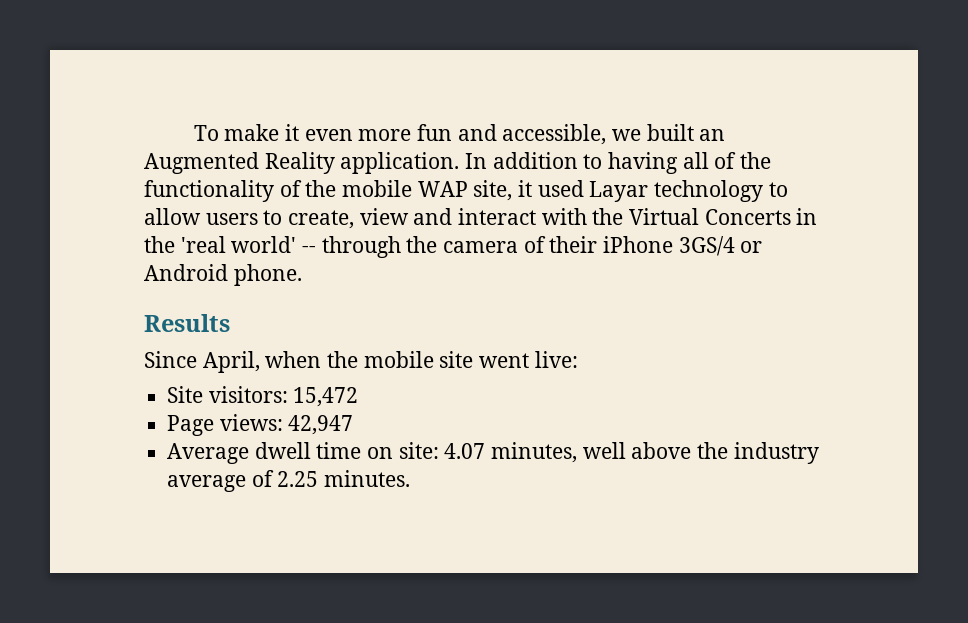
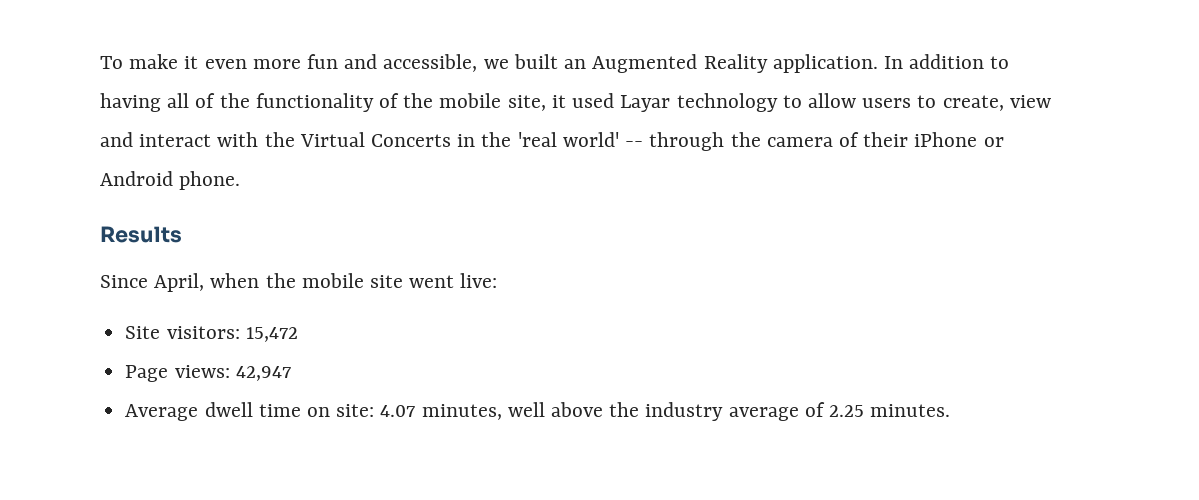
- In addition to having all of the functionality of the mobile WAP site, it used Layar technology to allow users to create, view and interact with the Virtual Concerts in the 'real world' -- through the camera of their iPhone 3GS/4 or Android phone.
+ In addition to having all of the functionality of the mobile site, it used Layar technology to allow users to create, view and interact with the Virtual Concerts in the 'real world' -- through the camera of their iPhone or Android phone.

